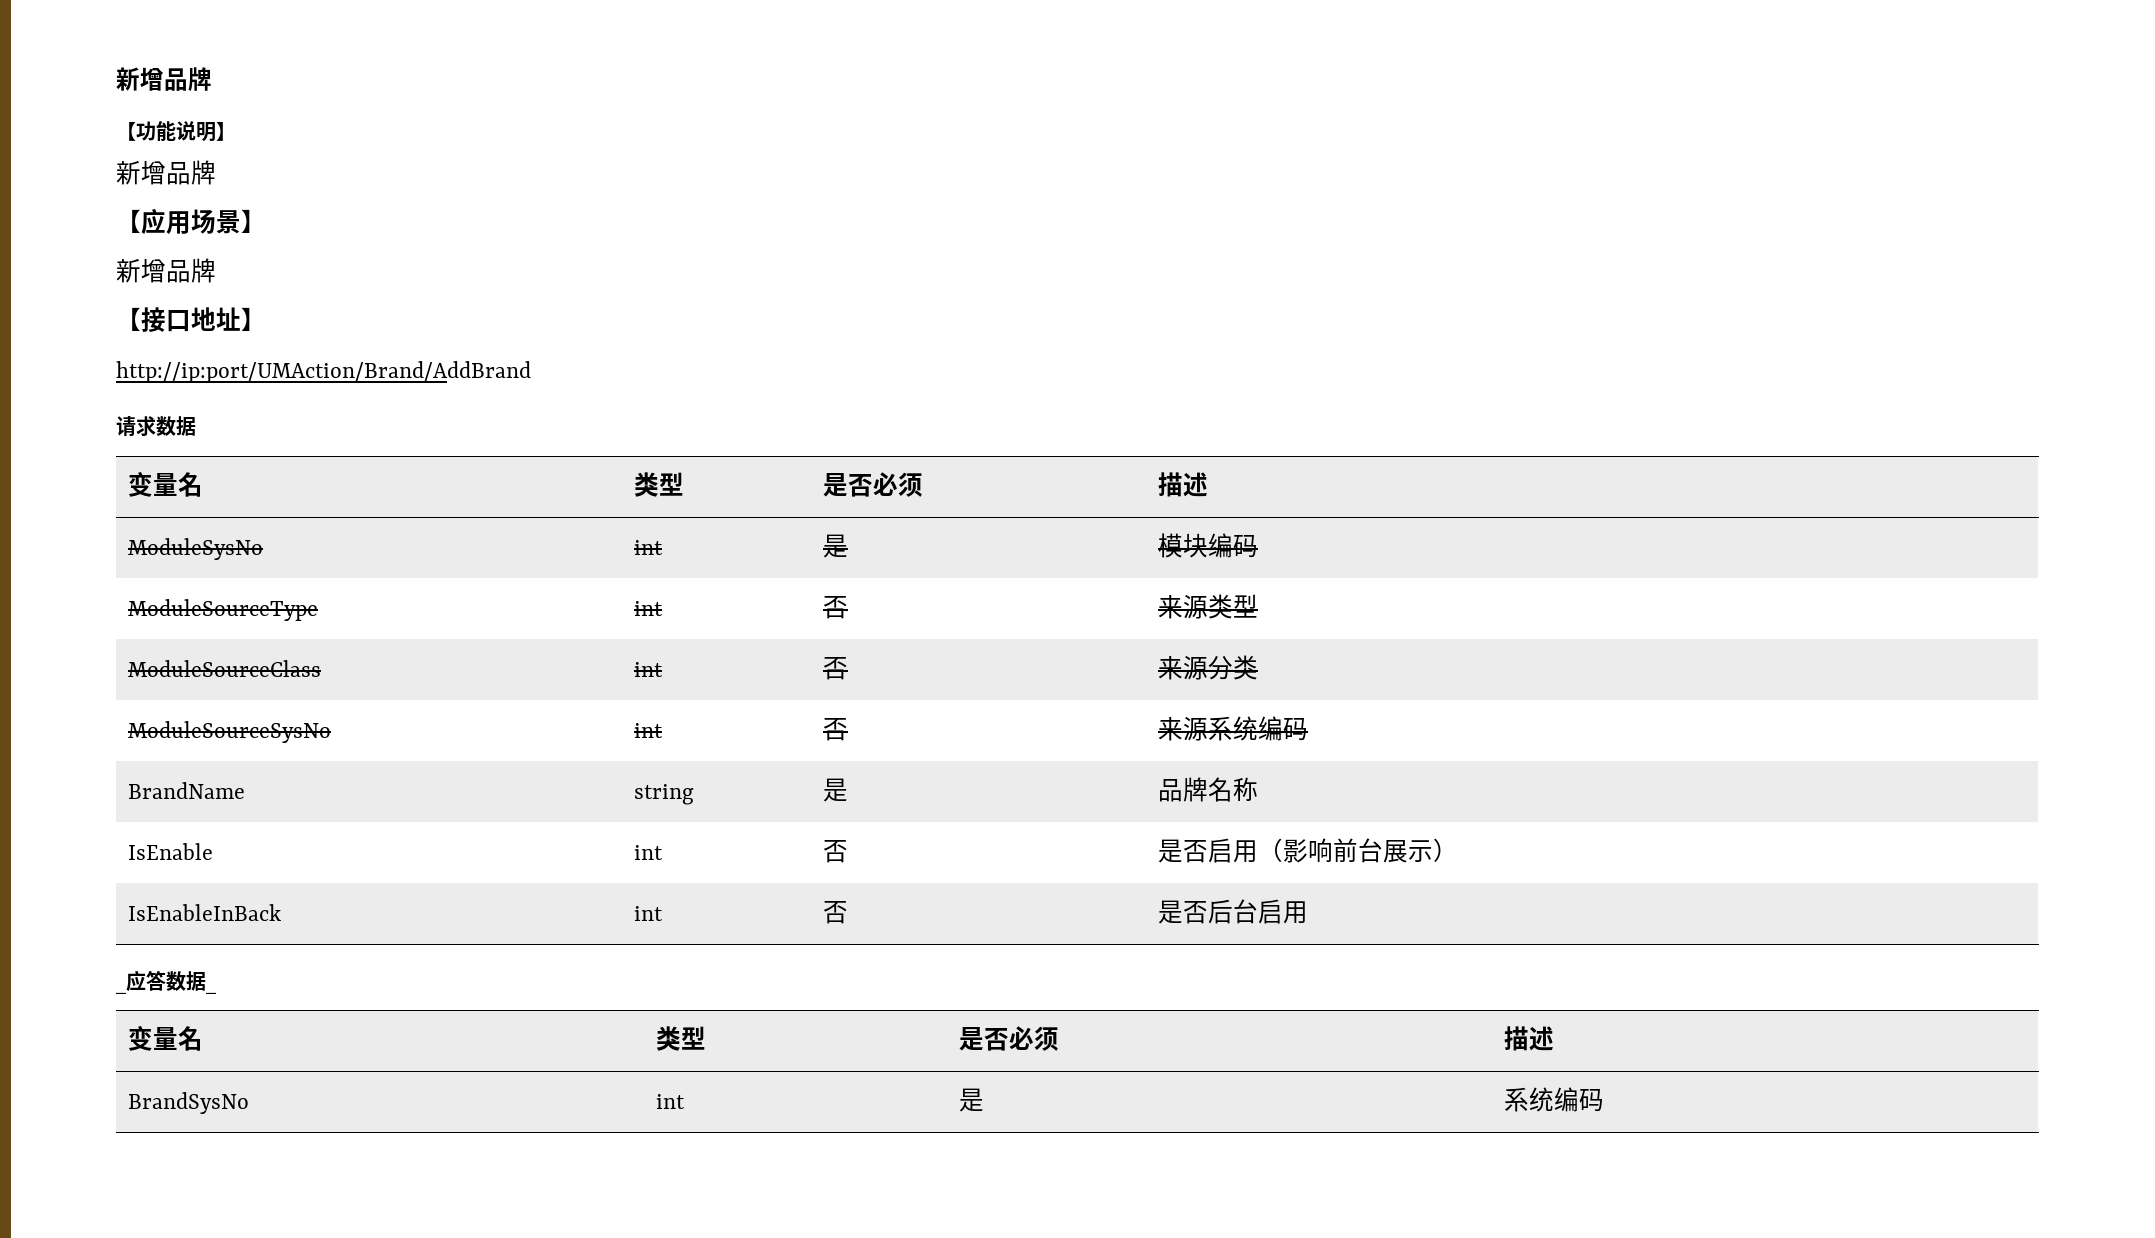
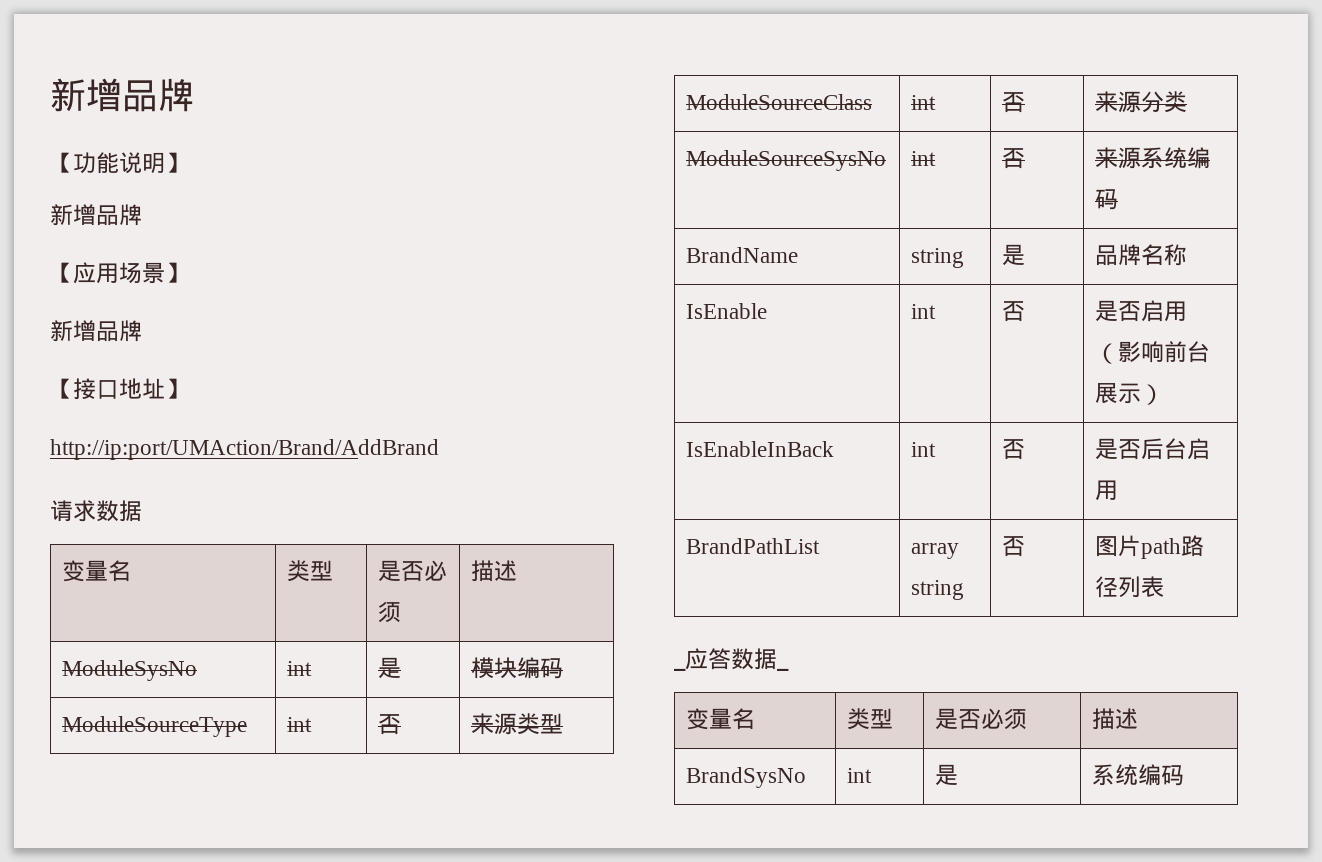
+ BrandPathList | array string | 否 | 图片path路径列表

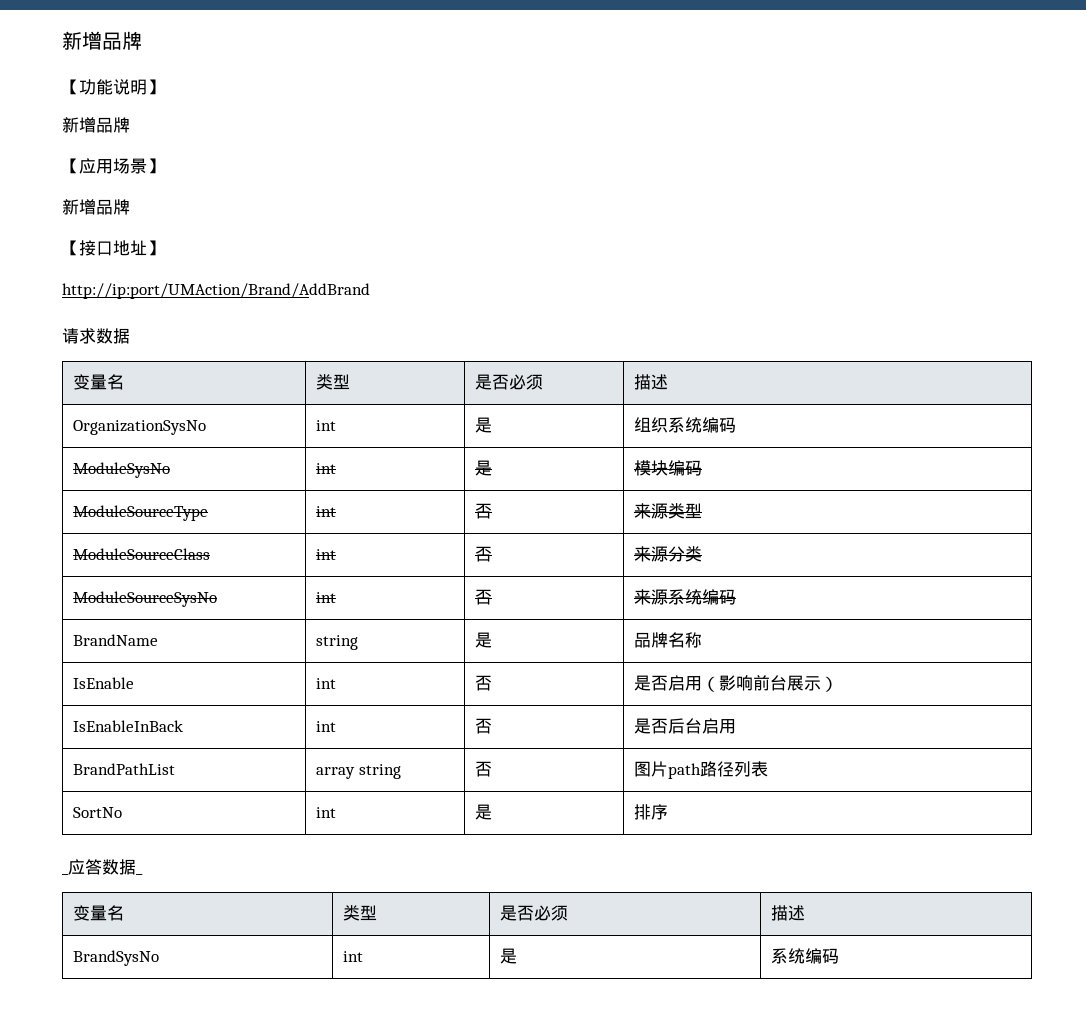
+ OrganizationSysNo | int | 是 | 组织系统编码
+ SortNo | int | 是 | 排序

